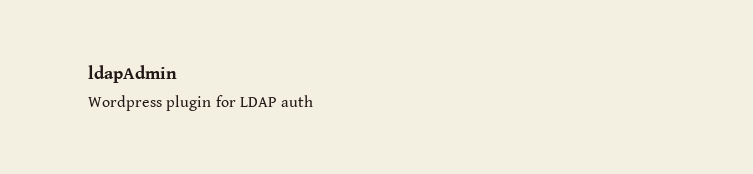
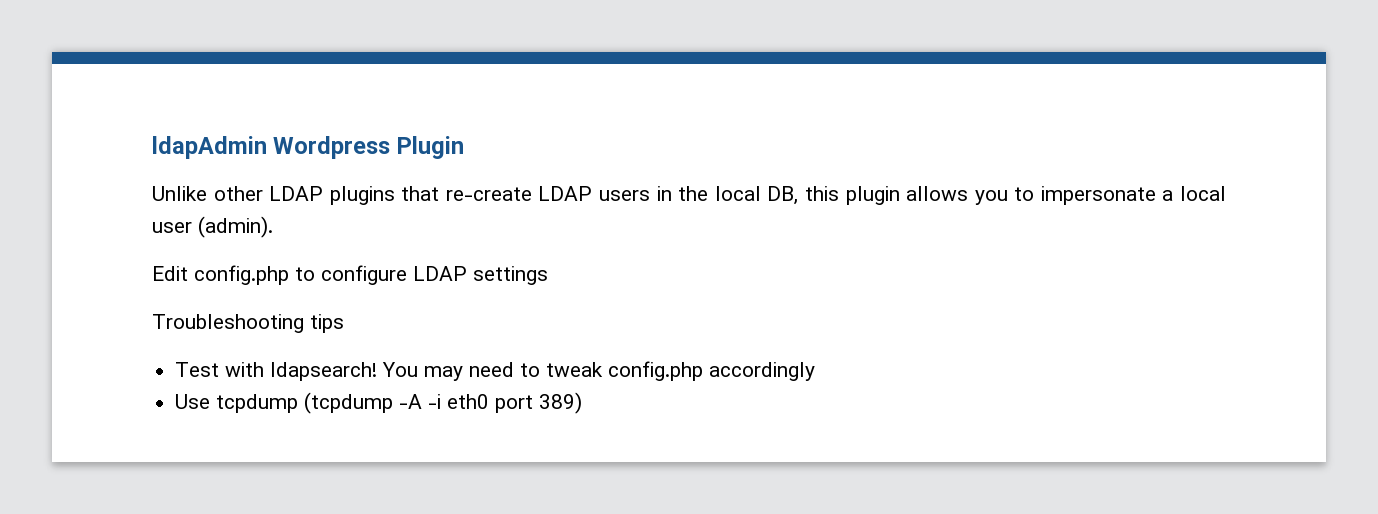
- ldapAdmin
- Wordpress plugin for LDAP auth
+ ldapAdmin Wordpress Plugin
+ Unlike other LDAP plugins that re-create LDAP users in the local DB, this plugin allows you to impersonate a local user (admin).
+ Edit config.php to configure LDAP settings
+ Troubleshooting tips
+ Test with ldapsearch! You may need to tweak config.php accordingly
+ Use tcpdump (tcpdump -A -i eth0 port 389)

